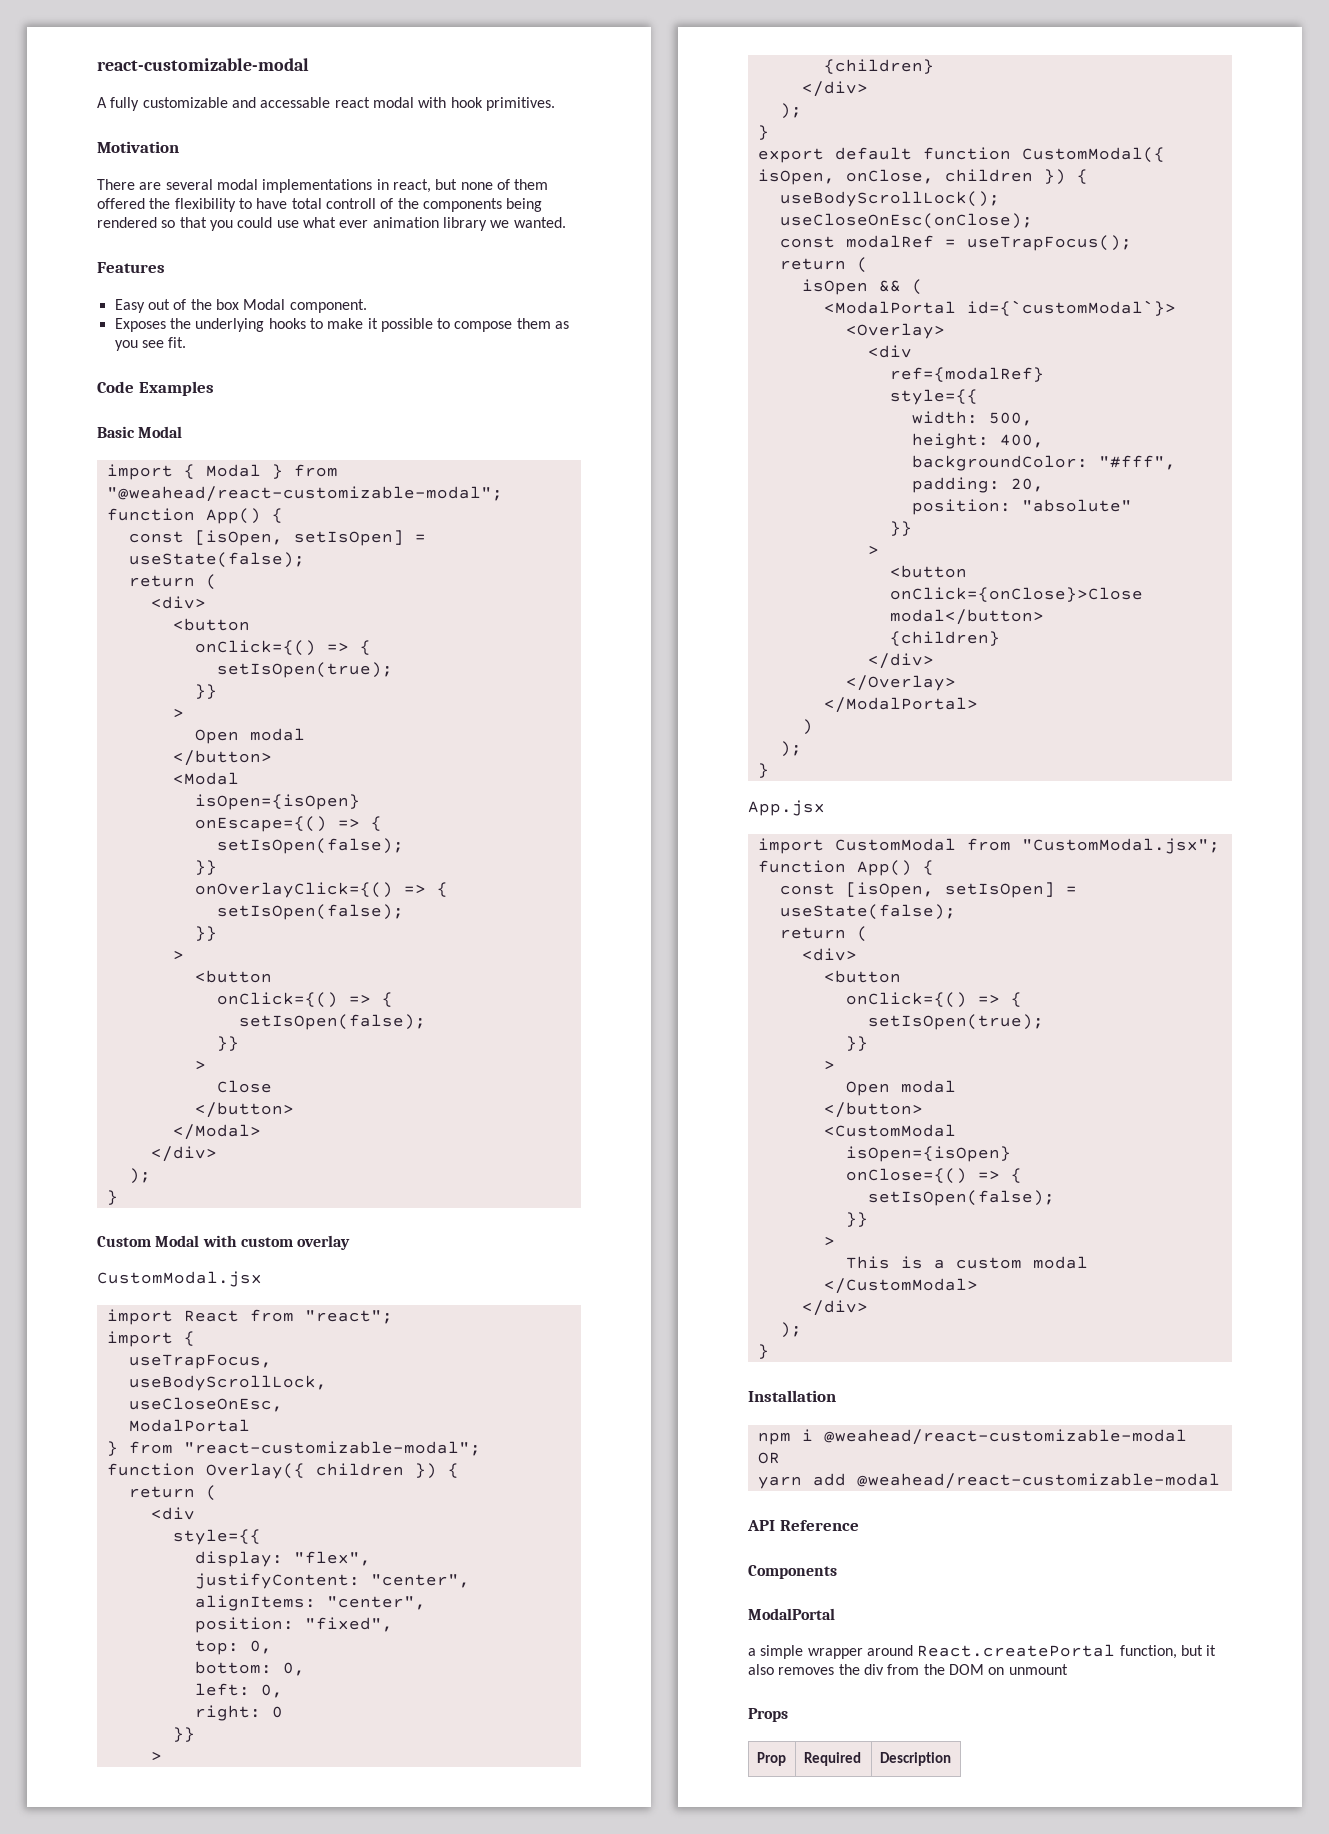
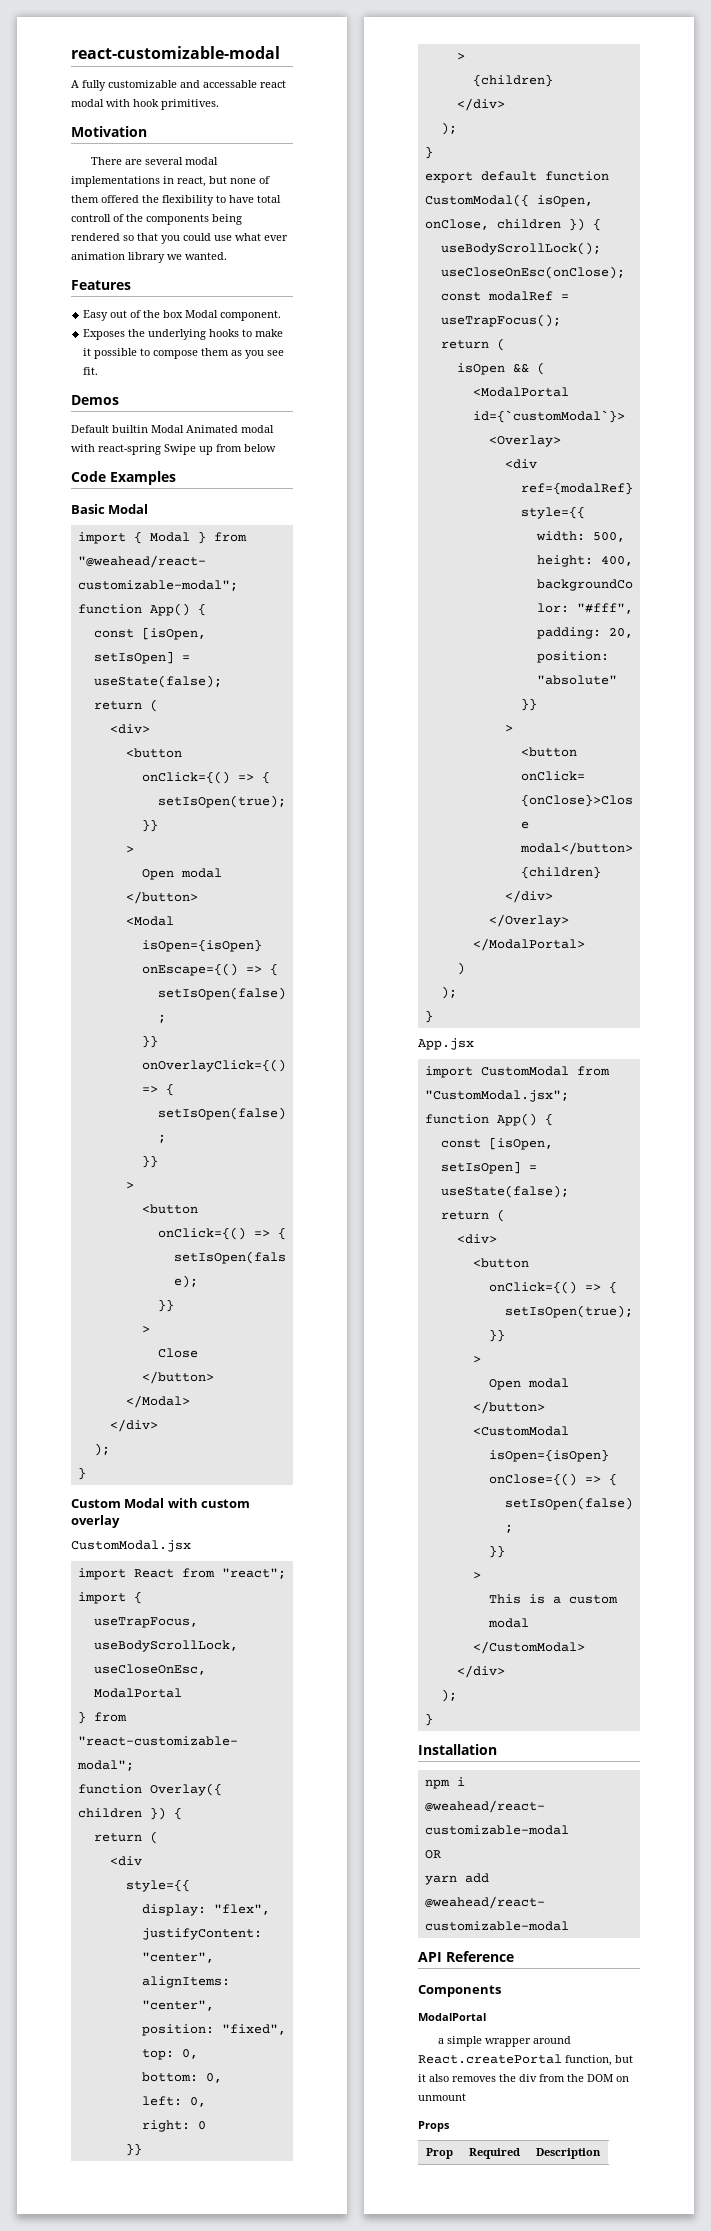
+ Demos
+ Default builtin Modal Animated modal with react-spring Swipe up from below

